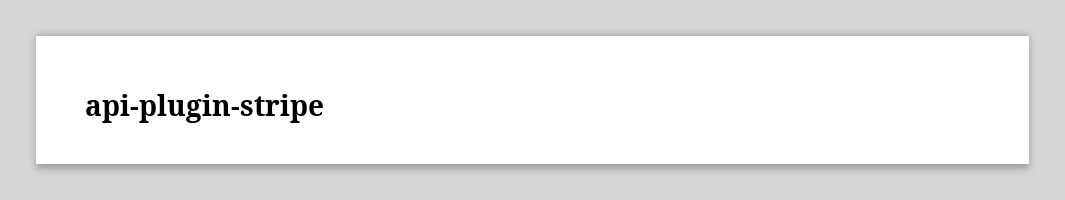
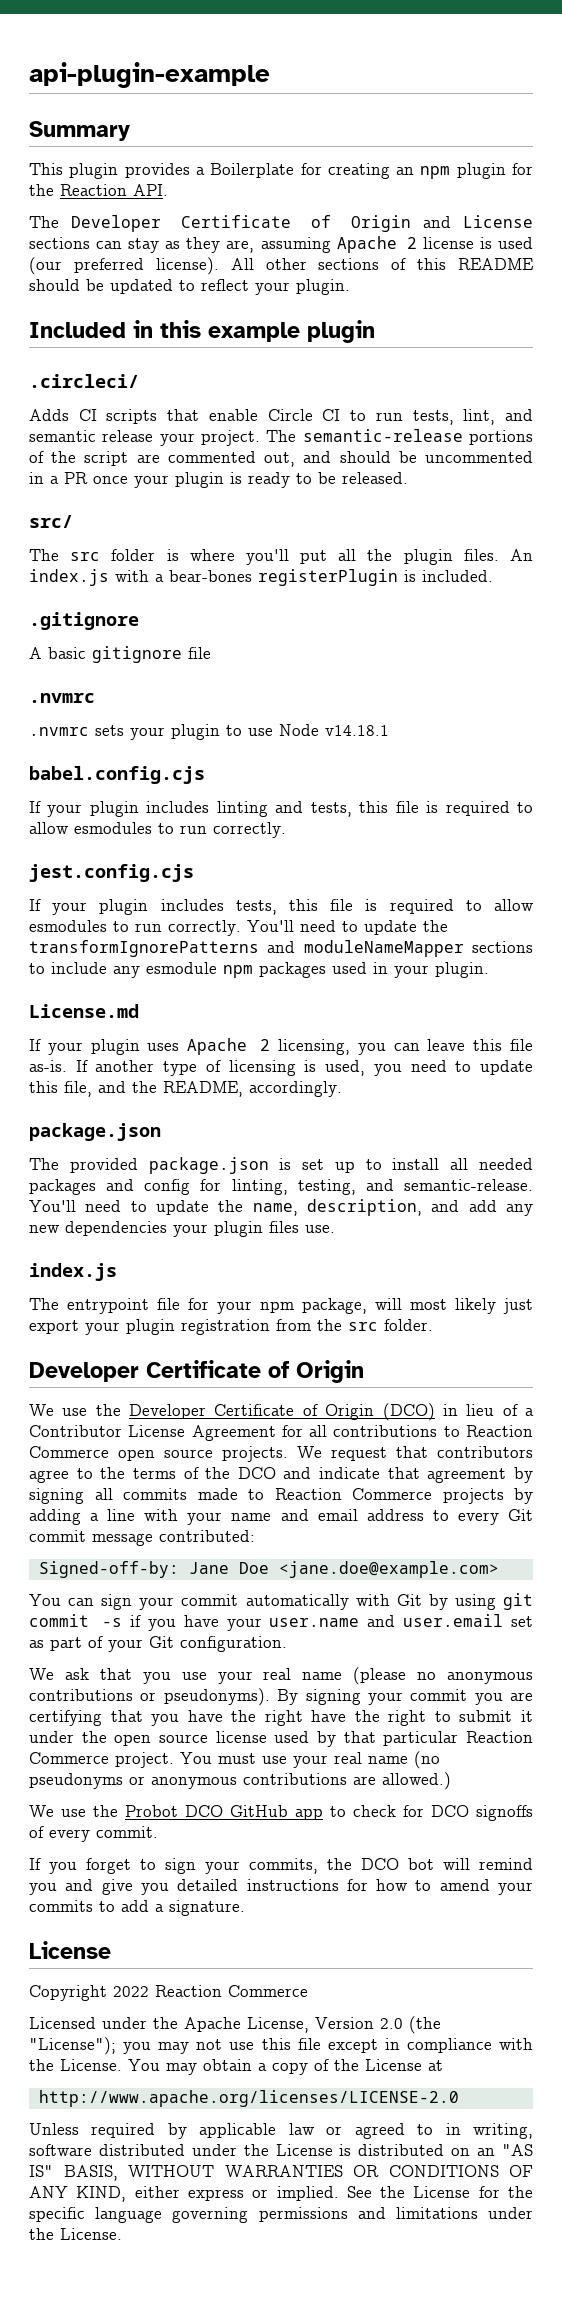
- api-plugin-stripe
+ api-plugin-example
+ Summary
+ This plugin provides a Boilerplate for creating an npm plugin for the Reaction API.
+ The Developer Certificate of Origin and License sections can stay as they are, assuming Apache 2 license is used (our preferred license). All other sections of this README should be updated to reflect your plugin.
+ Included in this example plugin
+ .circleci/
+ Adds CI scripts that enable Circle CI to run tests, lint, and semantic release your project. The semantic-release portions of the script are commented out, and should be uncommented in a PR once your plugin is ready to be released.
+ src/
+ The src folder is where you'll put all the plugin files. An index.js with a bear-bones registerPlugin is included.
+ .gitignore
+ A basic gitignore file
+ .nvmrc
+ .nvmrc sets your plugin to use Node v14.18.1
+ babel.config.cjs
+ If your plugin includes linting and tests, this file is required to allow esmodules to run correctly.
+ jest.config.cjs
+ If your plugin includes tests, this file is required to allow esmodules to run correctly. You'll need to update the transformIgnorePatterns and moduleNameMapper sections to include any esmodule npm packages used in your plugin.
+ License.md
+ If your plugin uses Apache 2 licensing, you can leave this file as-is. If another type of licensing is used, you need to update this file, and the README, accordingly.
+ package.json
+ The provided package.json is set up to install all needed packages and config for linting, testing, and semantic-release. You'll need to update the name, description, and add any new dependencies your plugin files use.
+ index.js
+ The entrypoint file for your npm package, will most likely just export your plugin registration from the src folder.
+ Developer Certificate of Origin
+ We use the Developer Certificate of Origin (DCO) in lieu of a Contributor License Agreement for all contributions to Reaction Commerce open source projects. We request that contributors agree to the terms of the DCO and indicate that agreement by signing all commits made to Reaction Commerce projects by adding a line with your name and email address to every Git commit message contributed:
+ Signed-off-by: Jane Doe <jane.doe@example.com>
+ You can sign your commit automatically with Git by using git commit -s if you have your user.name and user.email set as part of your Git configuration.
+ We ask that you use your real name (please no anonymous contributions or pseudonyms). By signing your commit you are certifying that you have the right have the right to submit it under the open source license used by that particular Reaction Commerce project. You must use your real name (no pseudonyms or anonymous contributions are allowed.)
+ We use the Probot DCO GitHub app to check for DCO signoffs of every commit.
+ If you forget to sign your commits, the DCO bot will remind you and give you detailed instructions for how to amend your commits to add a signature.
+ License
+ Copyright 2022 Reaction Commerce
+ Licensed under the Apache License, Version 2.0 (the "License"); you may not use this file except in compliance with the License. You may obtain a copy of the License at
+ http://www.apache.org/licenses/LICENSE-2.0
+ Unless required by applicable law or agreed to in writing, software distributed under the License is distributed on an "AS IS" BASIS, WITHOUT WARRANTIES OR CONDITIONS OF ANY KIND, either express or implied. See the License for the specific language governing permissions and limitations under the License.

